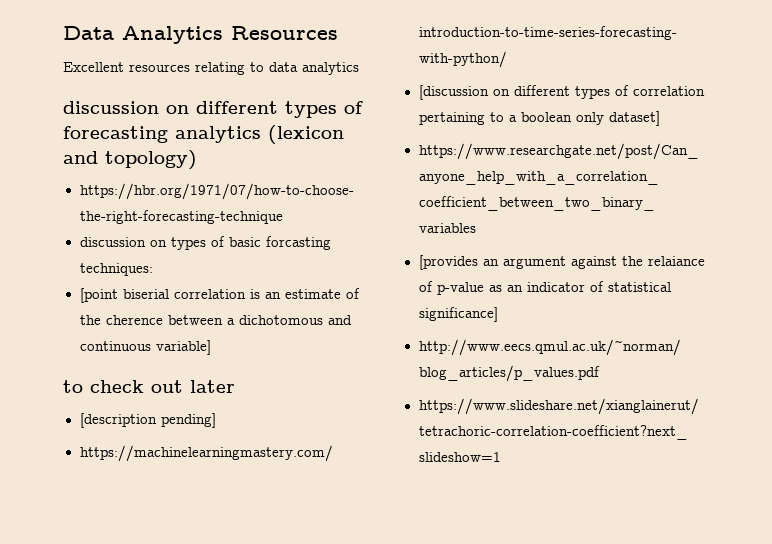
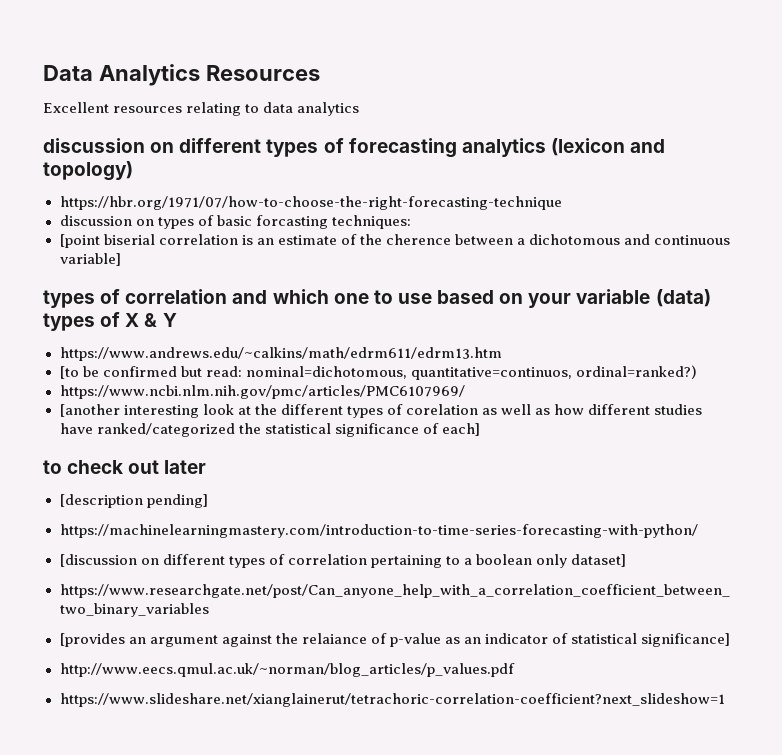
+ types of correlation and which one to use based on your variable (data) types of X & Y
+ https://www.andrews.edu/~calkins/math/edrm611/edrm13.htm
+ [to be confirmed but read: nominal=dichotomous, quantitative=continuos, ordinal=ranked?)
+ https://www.ncbi.nlm.nih.gov/pmc/articles/PMC6107969/
+ [another interesting look at the different types of corelation as well as how different studies have ranked/categorized the statistical significance of each]

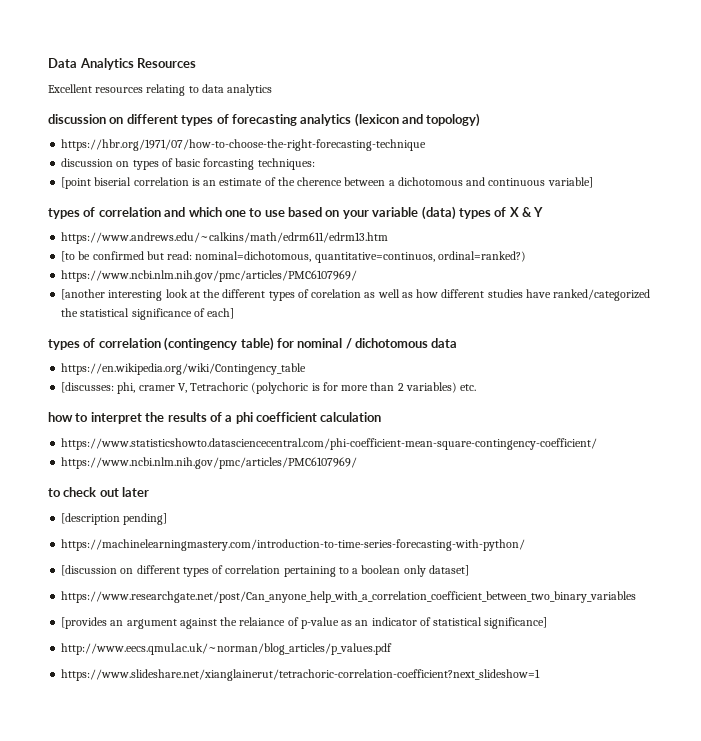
+ types of correlation (contingency table) for nominal / dichotomous data
+ https://en.wikipedia.org/wiki/Contingency_table
+ [discusses: phi, cramer V, Tetrachoric (polychoric is for more than 2 variables) etc.
+ how to interpret the results of a phi coefficient calculation
+ https://www.statisticshowto.datasciencecentral.com/phi-coefficient-mean-square-contingency-coefficient/
+ https://www.ncbi.nlm.nih.gov/pmc/articles/PMC6107969/

